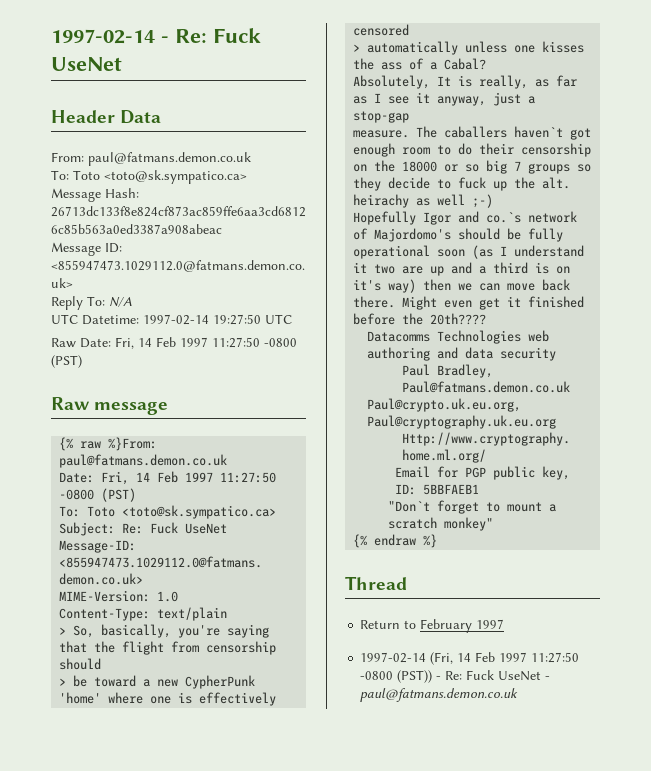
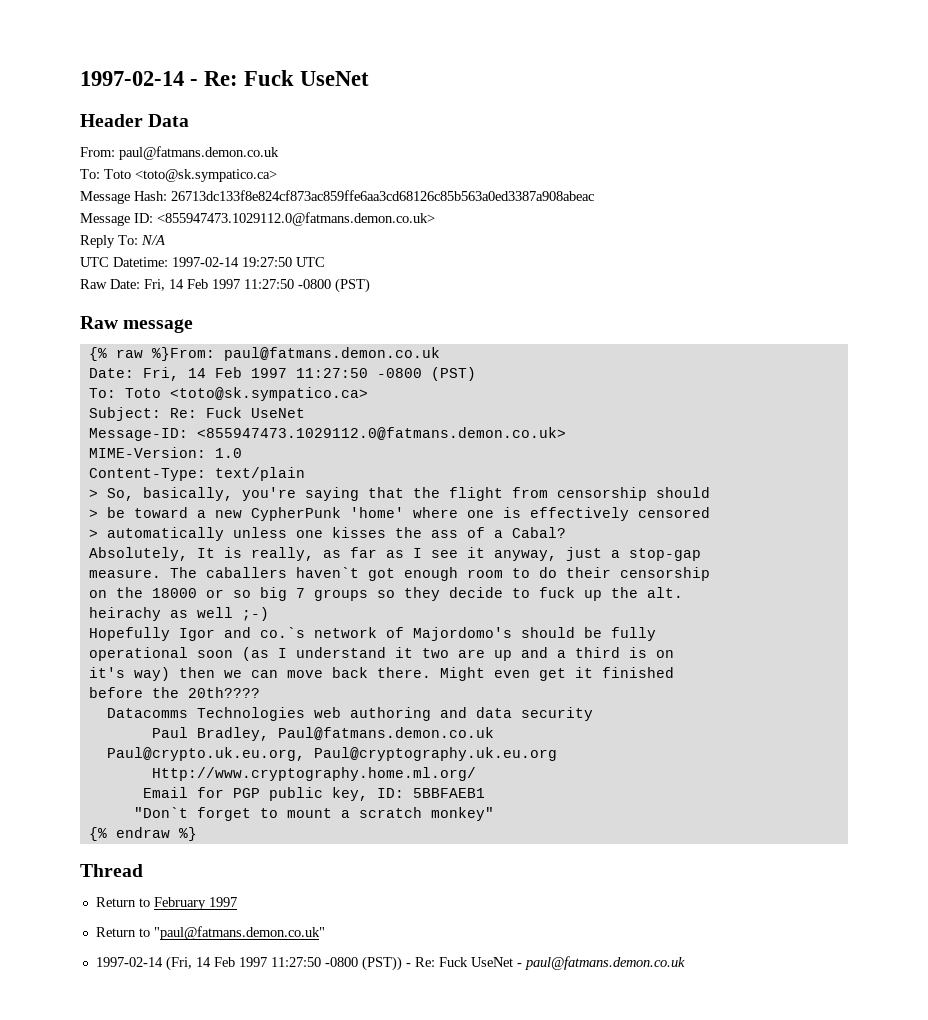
+ Return to "paul@fatmans.demon.co.uk"

